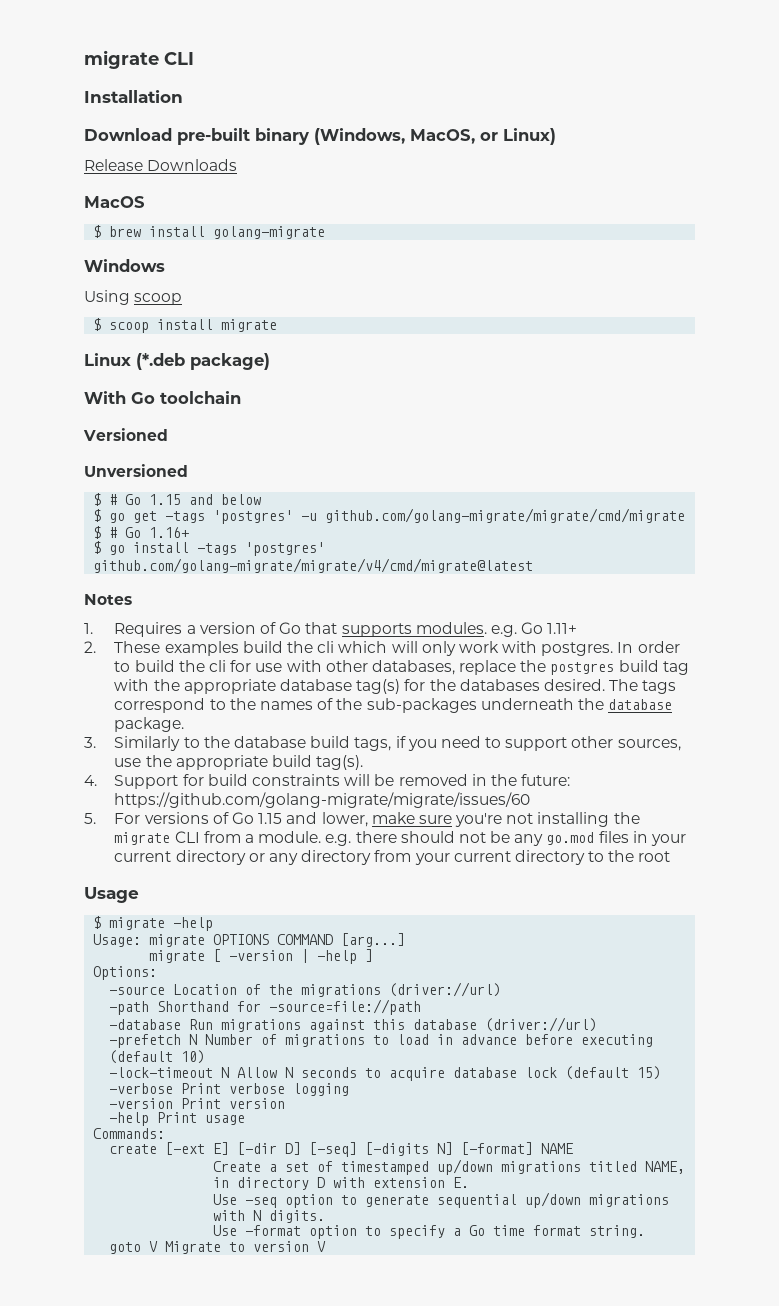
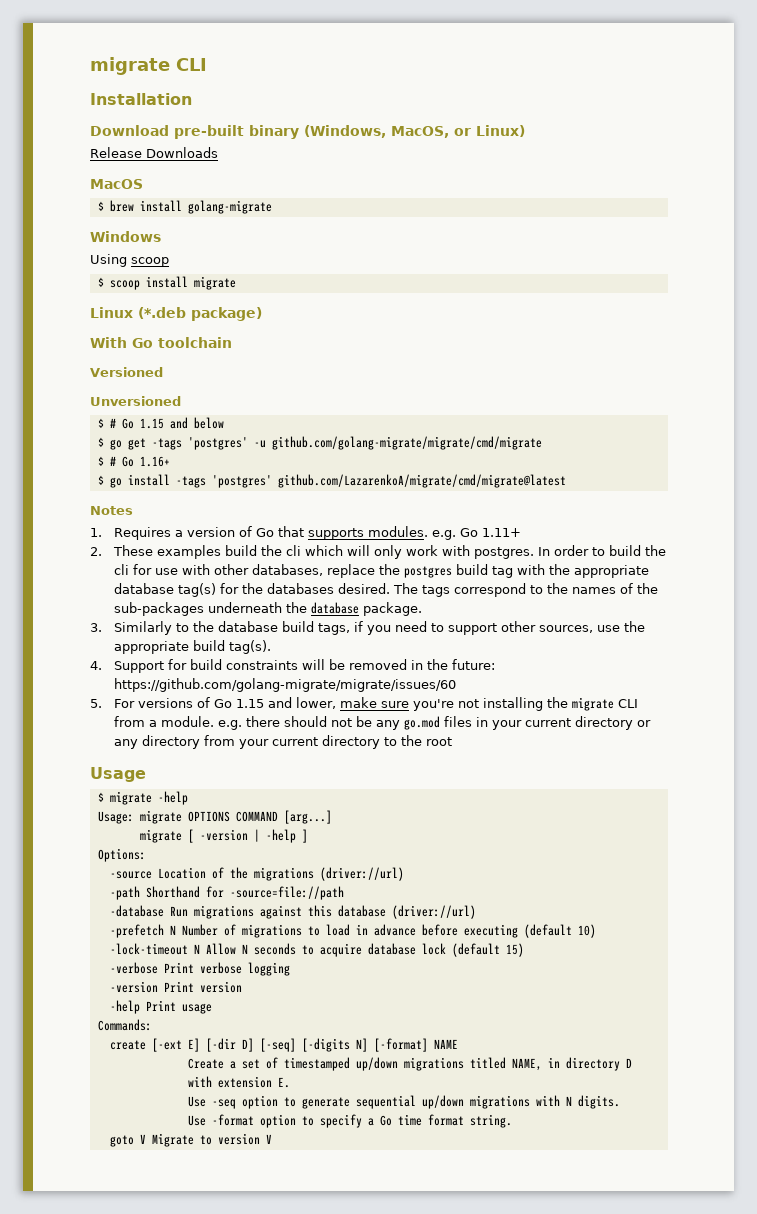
- $ go install -tags 'postgres' github.com/golang-migrate/migrate/v4/cmd/migrate@latest
+ $ go install -tags 'postgres' github.com/LazarenkoA/migrate/cmd/migrate@latest

